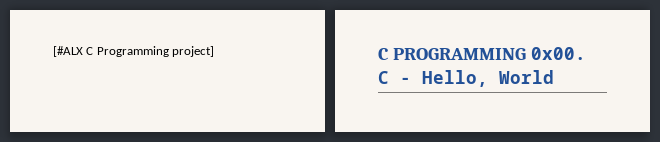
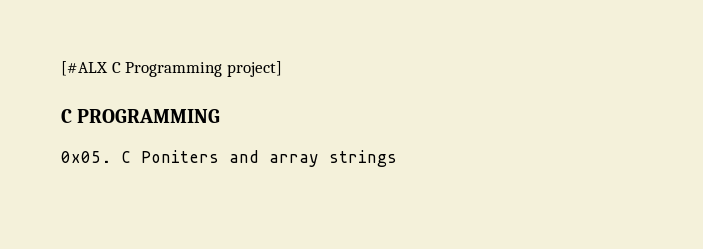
- C PROGRAMMING 0x00. C - Hello, World
+ C PROGRAMMING
+ 0x05. C Poniters and array strings

